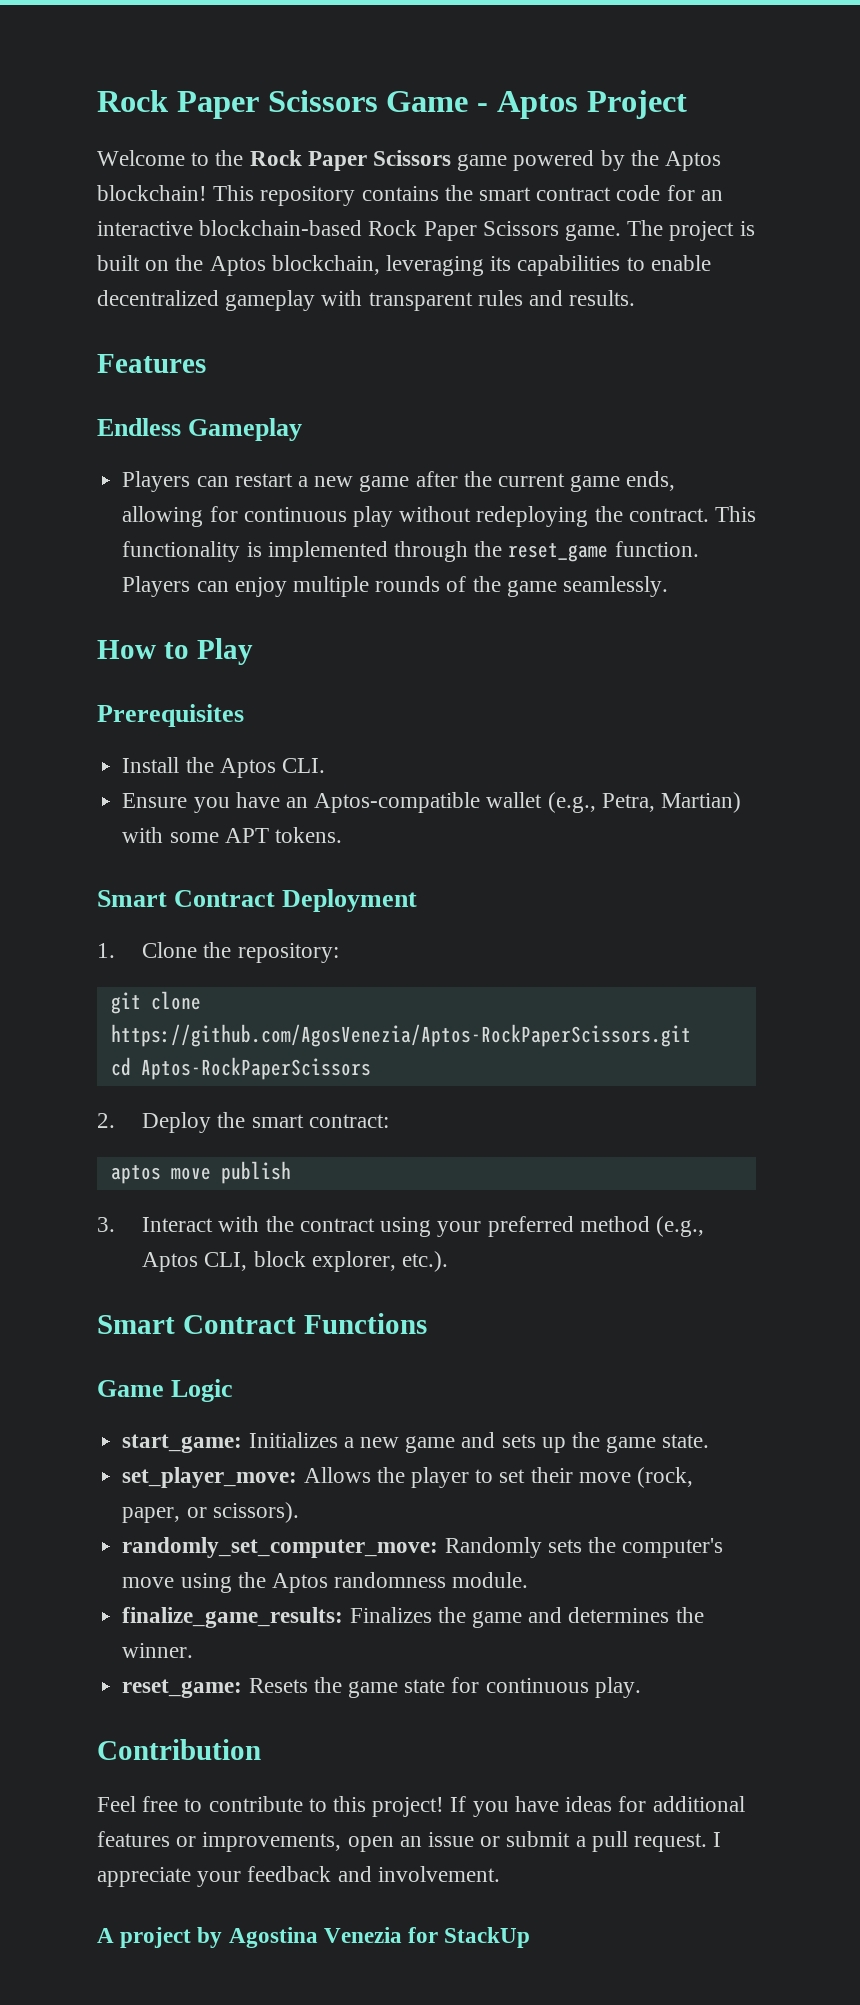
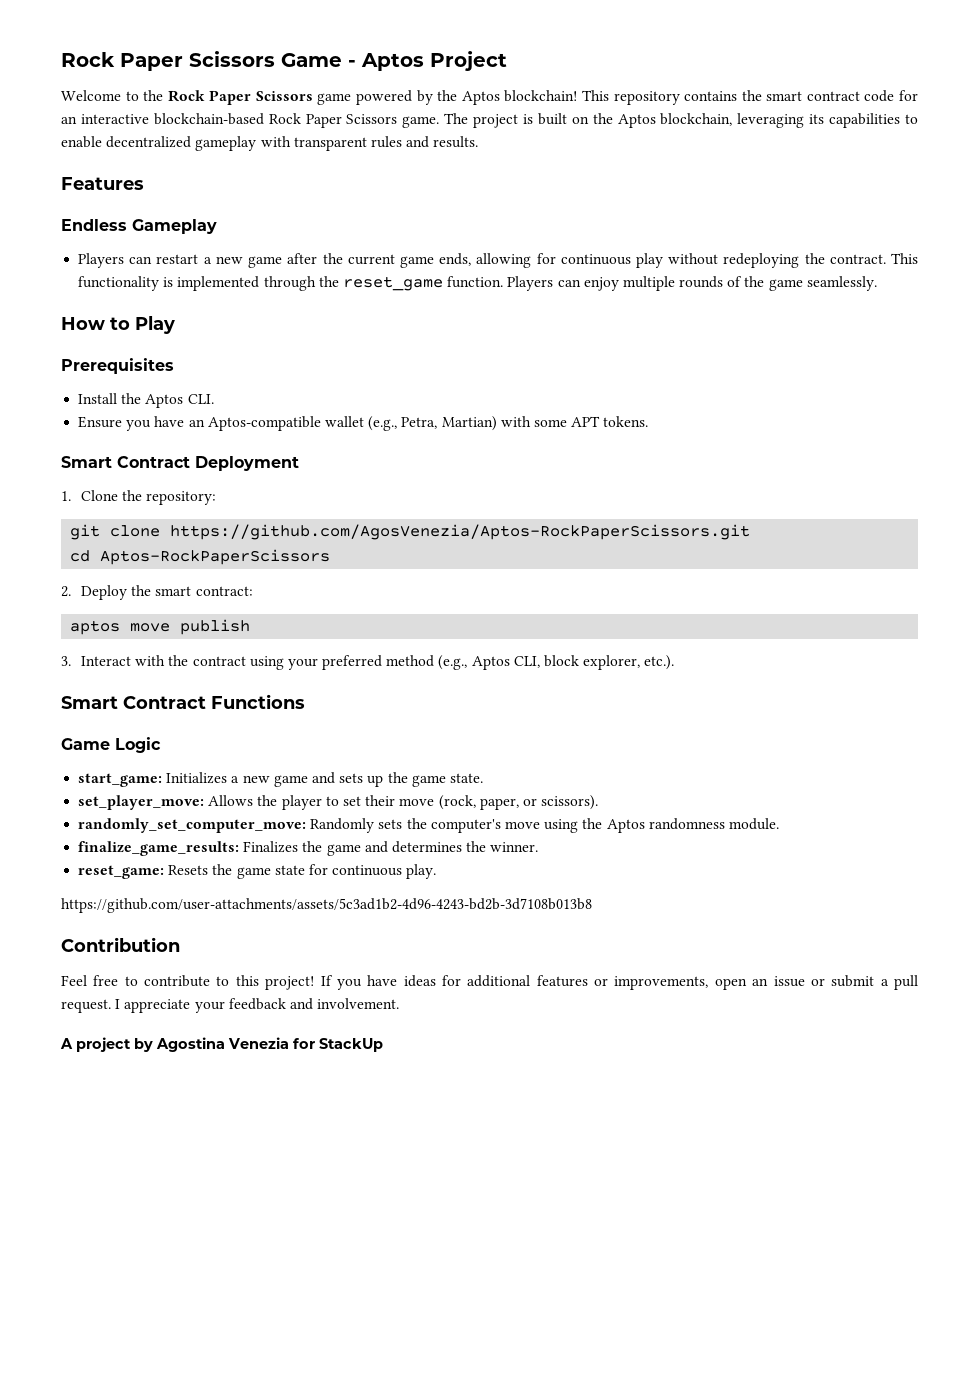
+ https://github.com/user-attachments/assets/5c3ad1b2-4d96-4243-bd2b-3d7108b013b8

